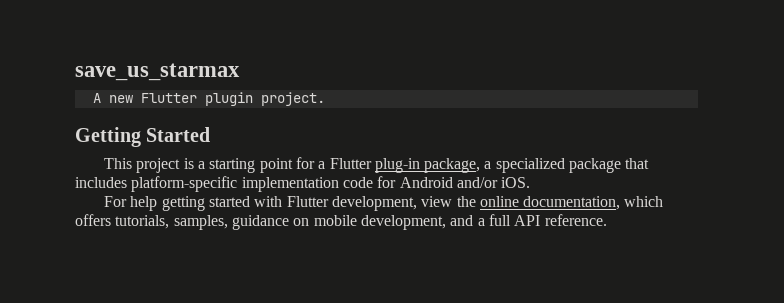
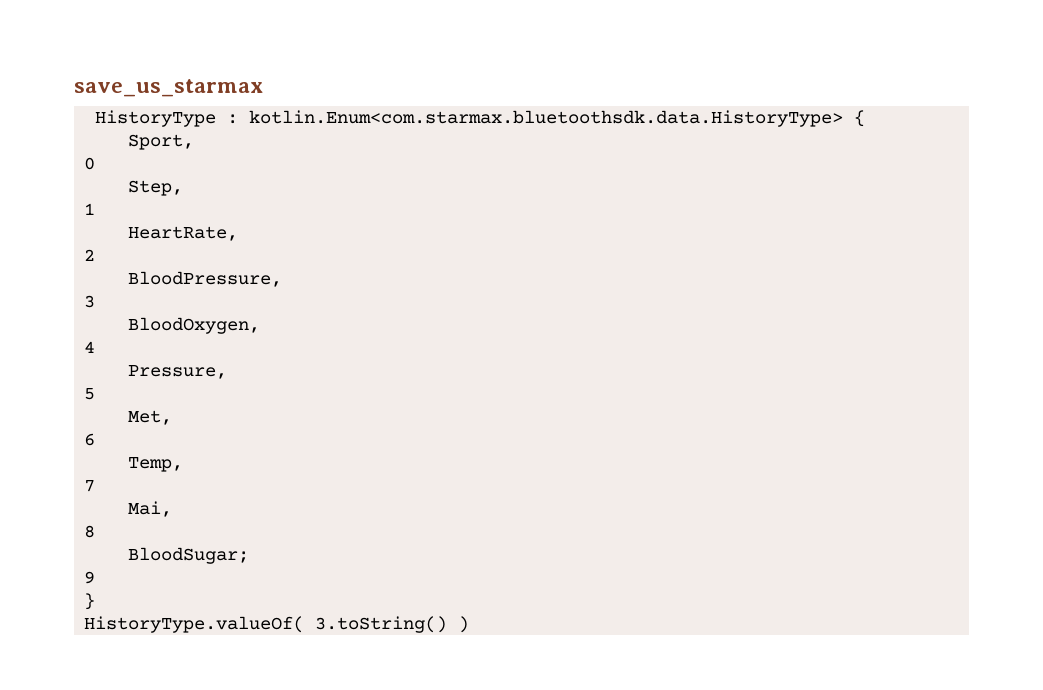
- A new Flutter plugin project.
- Getting Started
- This project is a starting point for a Flutter plug-in package, a specialized package that includes platform-specific implementation code for Android and/or iOS.
- For help getting started with Flutter development, view the online documentation, which offers tutorials, samples, guidance on mobile development, and a full API reference.
+ HistoryType : kotlin.Enum<com.starmax.bluetoothsdk.data.HistoryType> {
+ Sport,
+ 0
+ Step,
+ 1
+ HeartRate,
+ 2
+ BloodPressure,
+ 3
+ BloodOxygen,
+ 4
+ Pressure,
+ 5
+ Met,
+ 6
+ Temp,
+ 7
+ Mai,
+ 8
+ BloodSugar;
+ 9
+ }
+ HistoryType.valueOf( 3.toString() )

